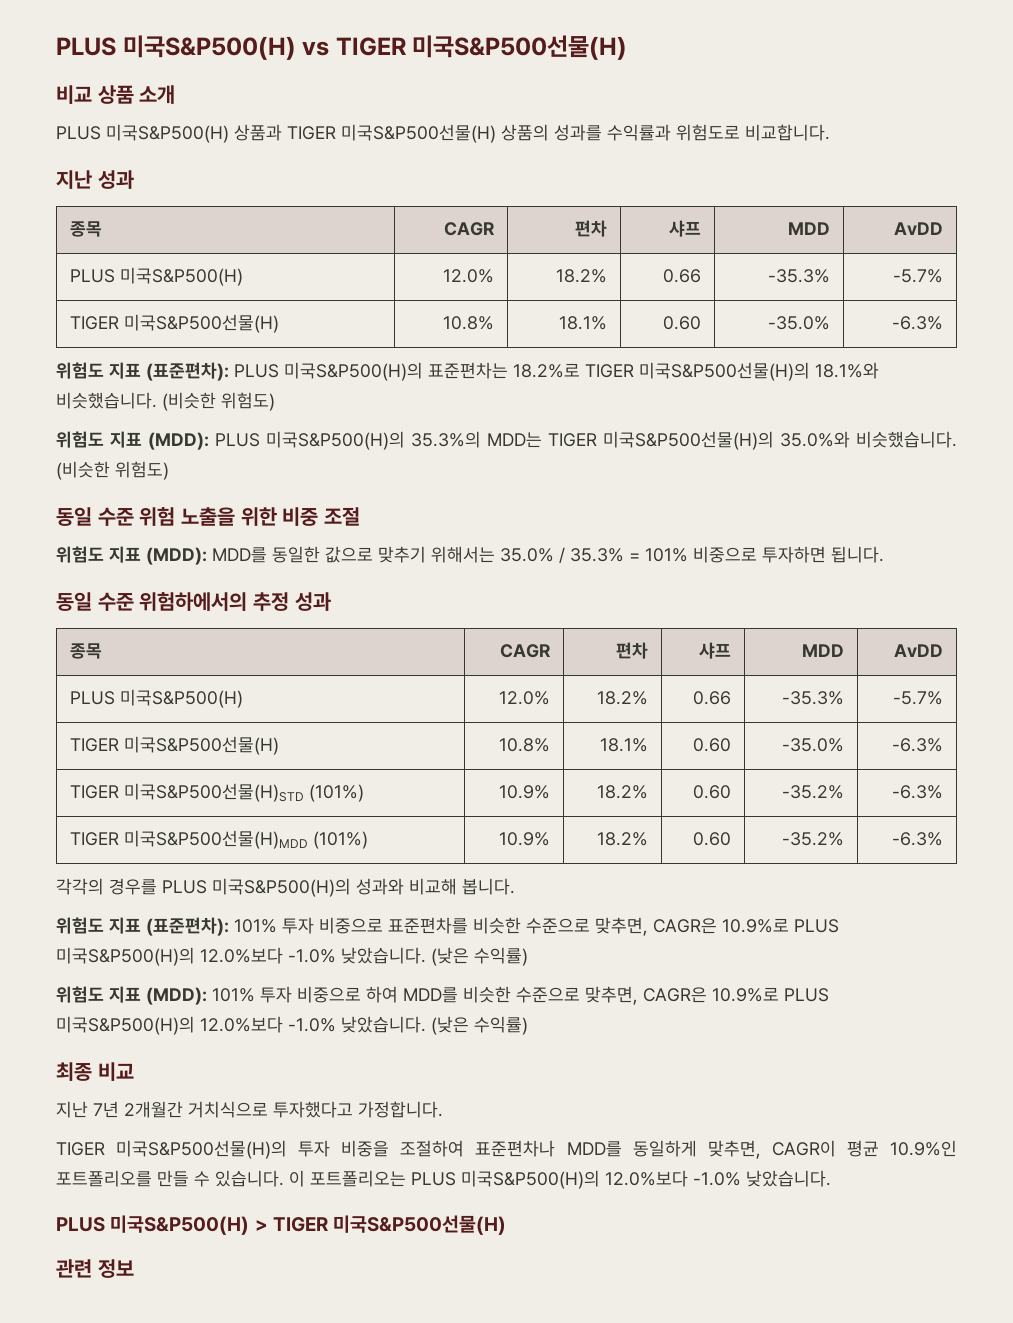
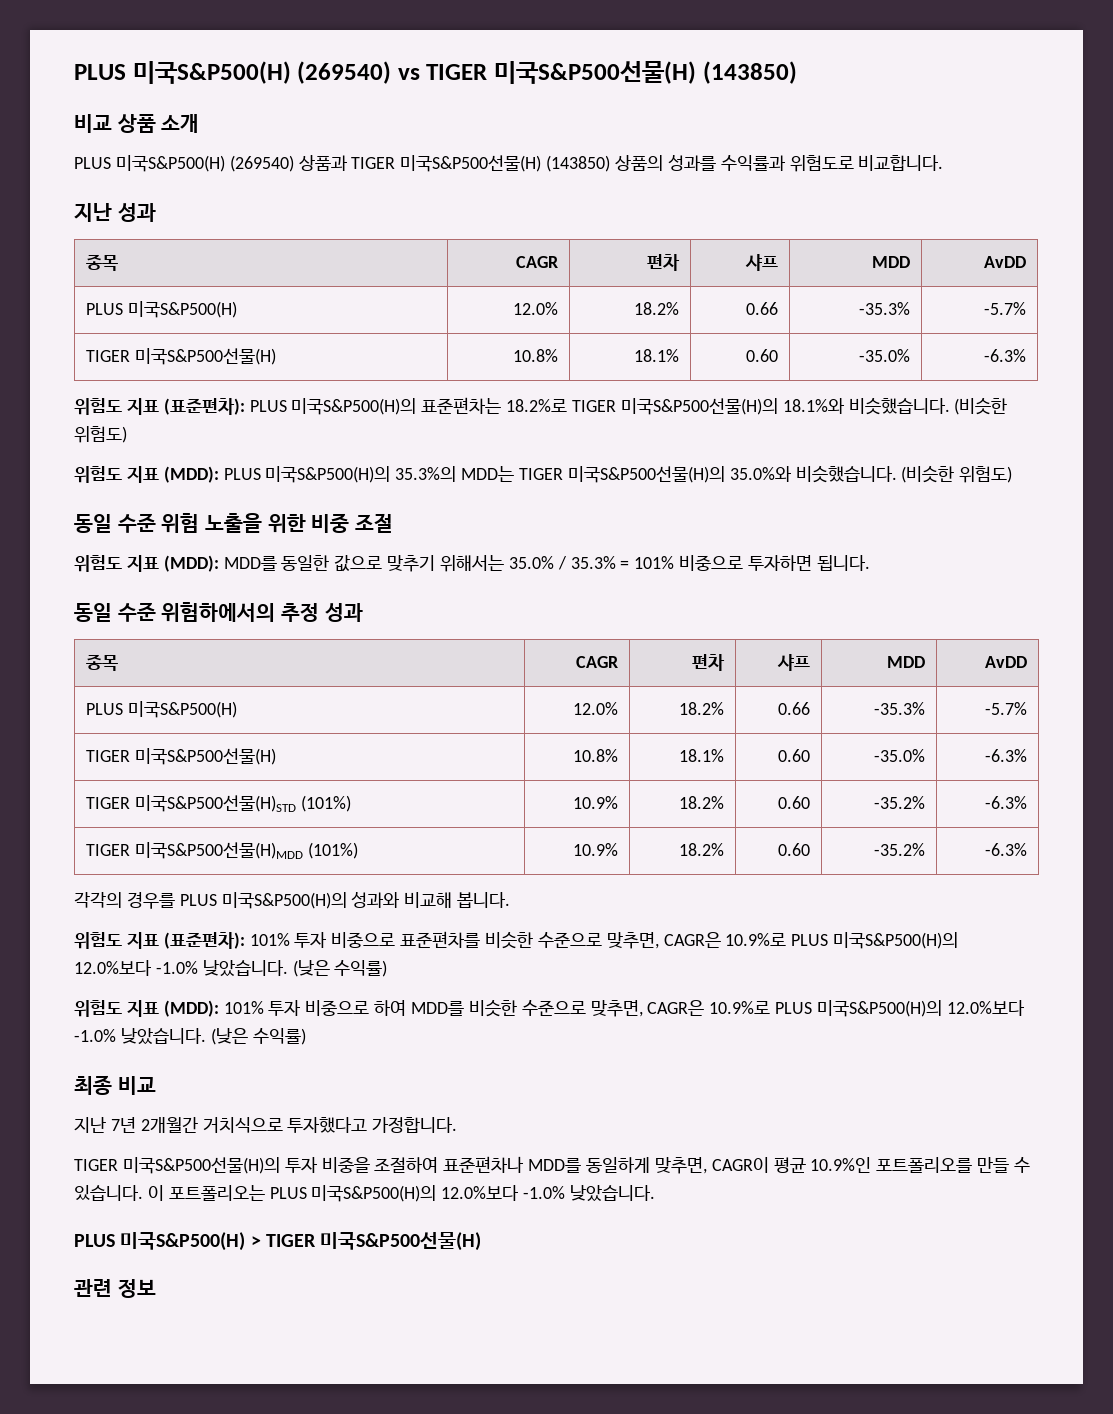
- PLUS 미국S&P500(H) vs TIGER 미국S&P500선물(H)
+ PLUS 미국S&P500(H) (269540) vs TIGER 미국S&P500선물(H) (143850)
- PLUS 미국S&P500(H) 상품과 TIGER 미국S&P500선물(H) 상품의 성과를 수익률과 위험도로 비교합니다.
+ PLUS 미국S&P500(H) (269540) 상품과 TIGER 미국S&P500선물(H) (143850) 상품의 성과를 수익률과 위험도로 비교합니다.

